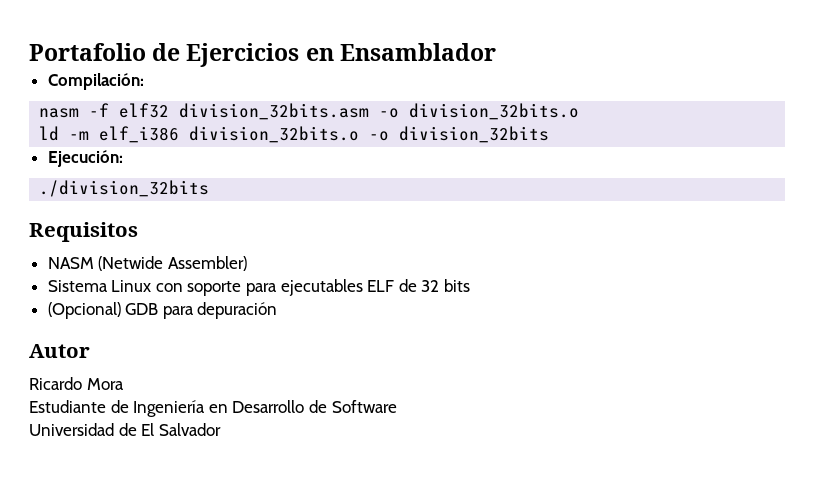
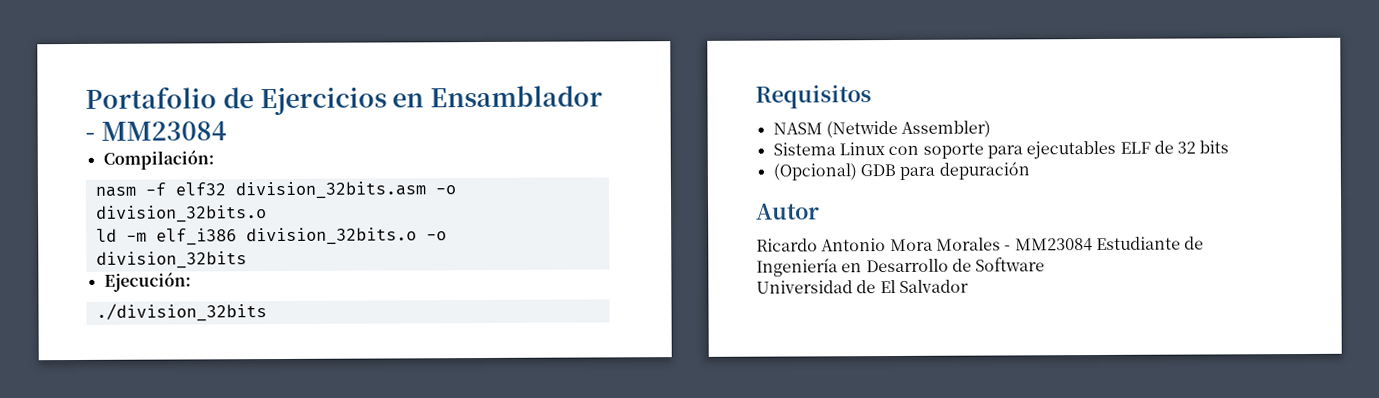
- Portafolio de Ejercicios en Ensamblador
+ Portafolio de Ejercicios en Ensamblador - MM23084
- Ricardo Mora
- Estudiante de Ingeniería en Desarrollo de Software
+ Ricardo Antonio Mora Morales - MM23084 Estudiante de Ingeniería en Desarrollo de Software

